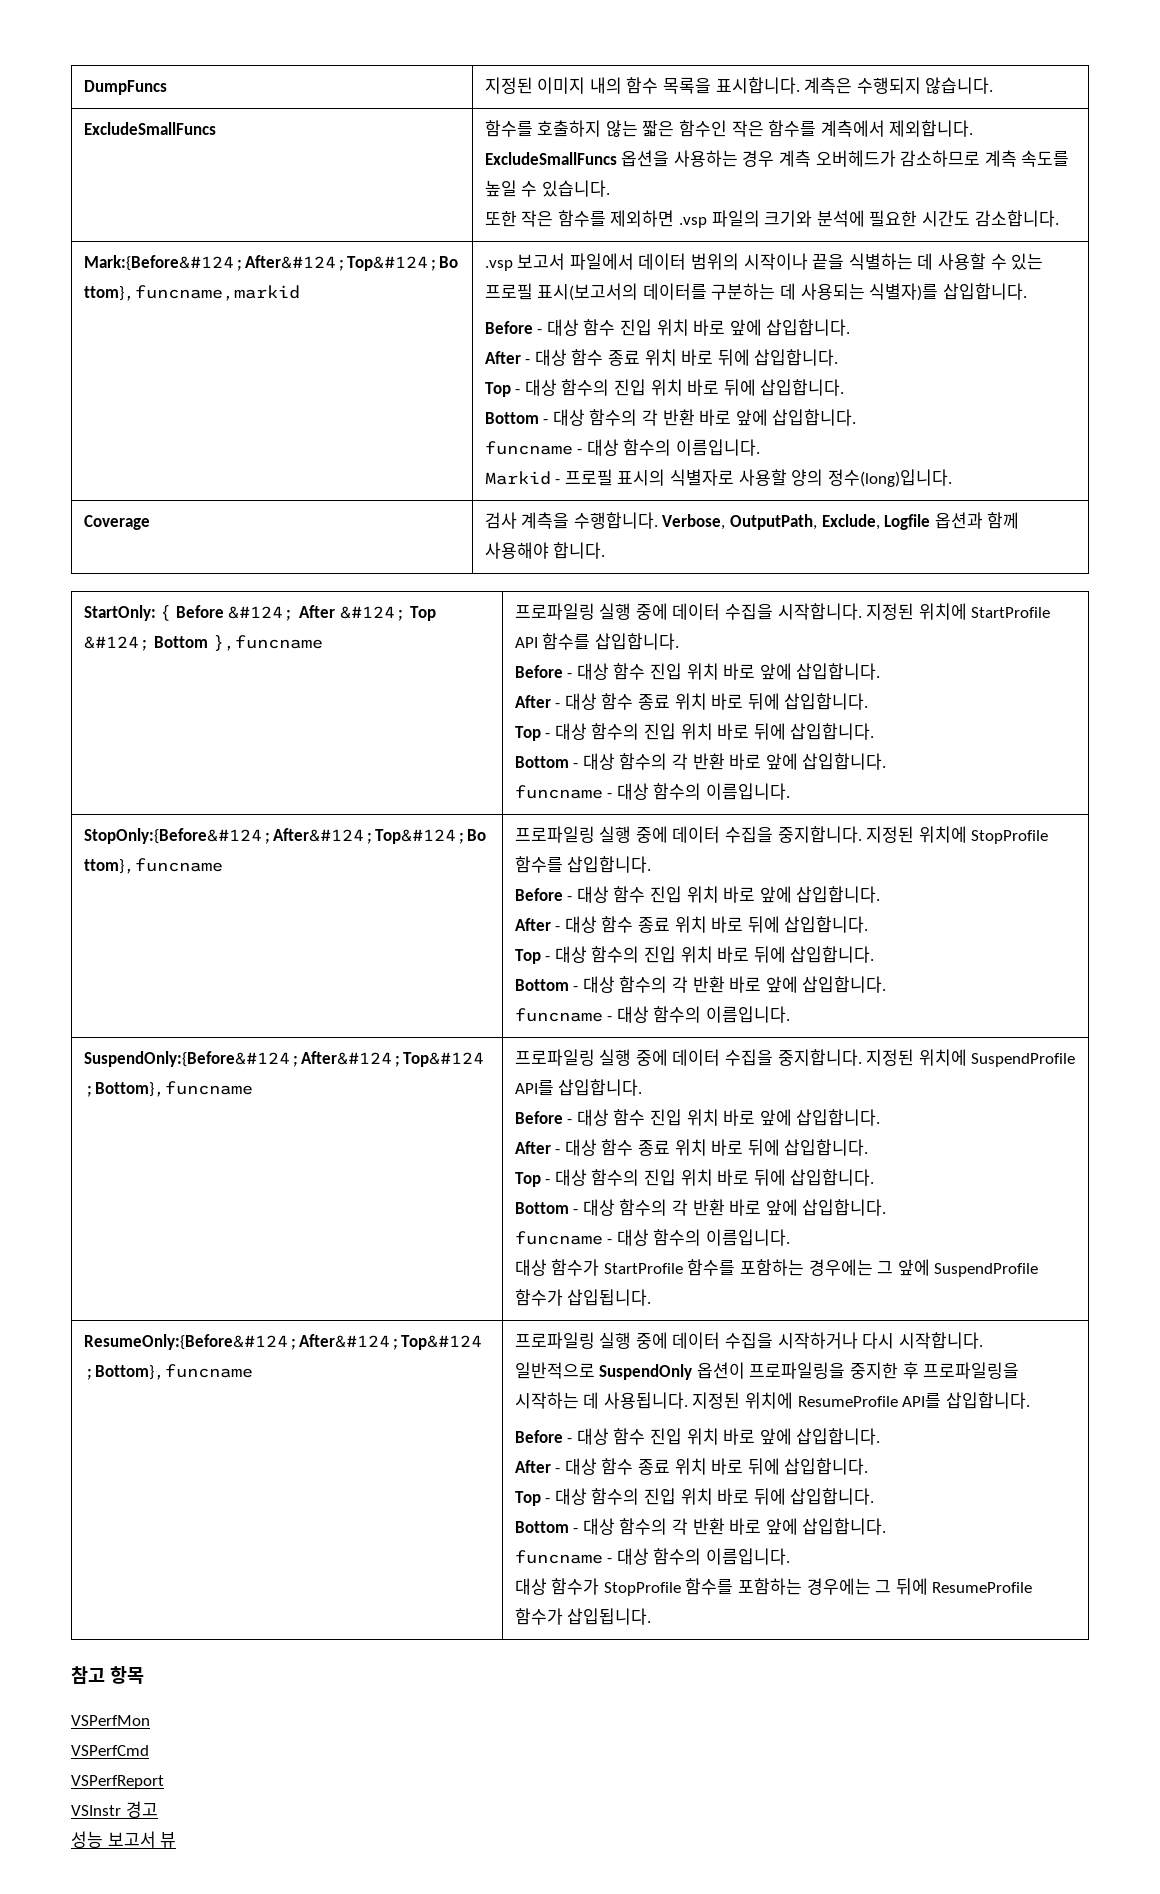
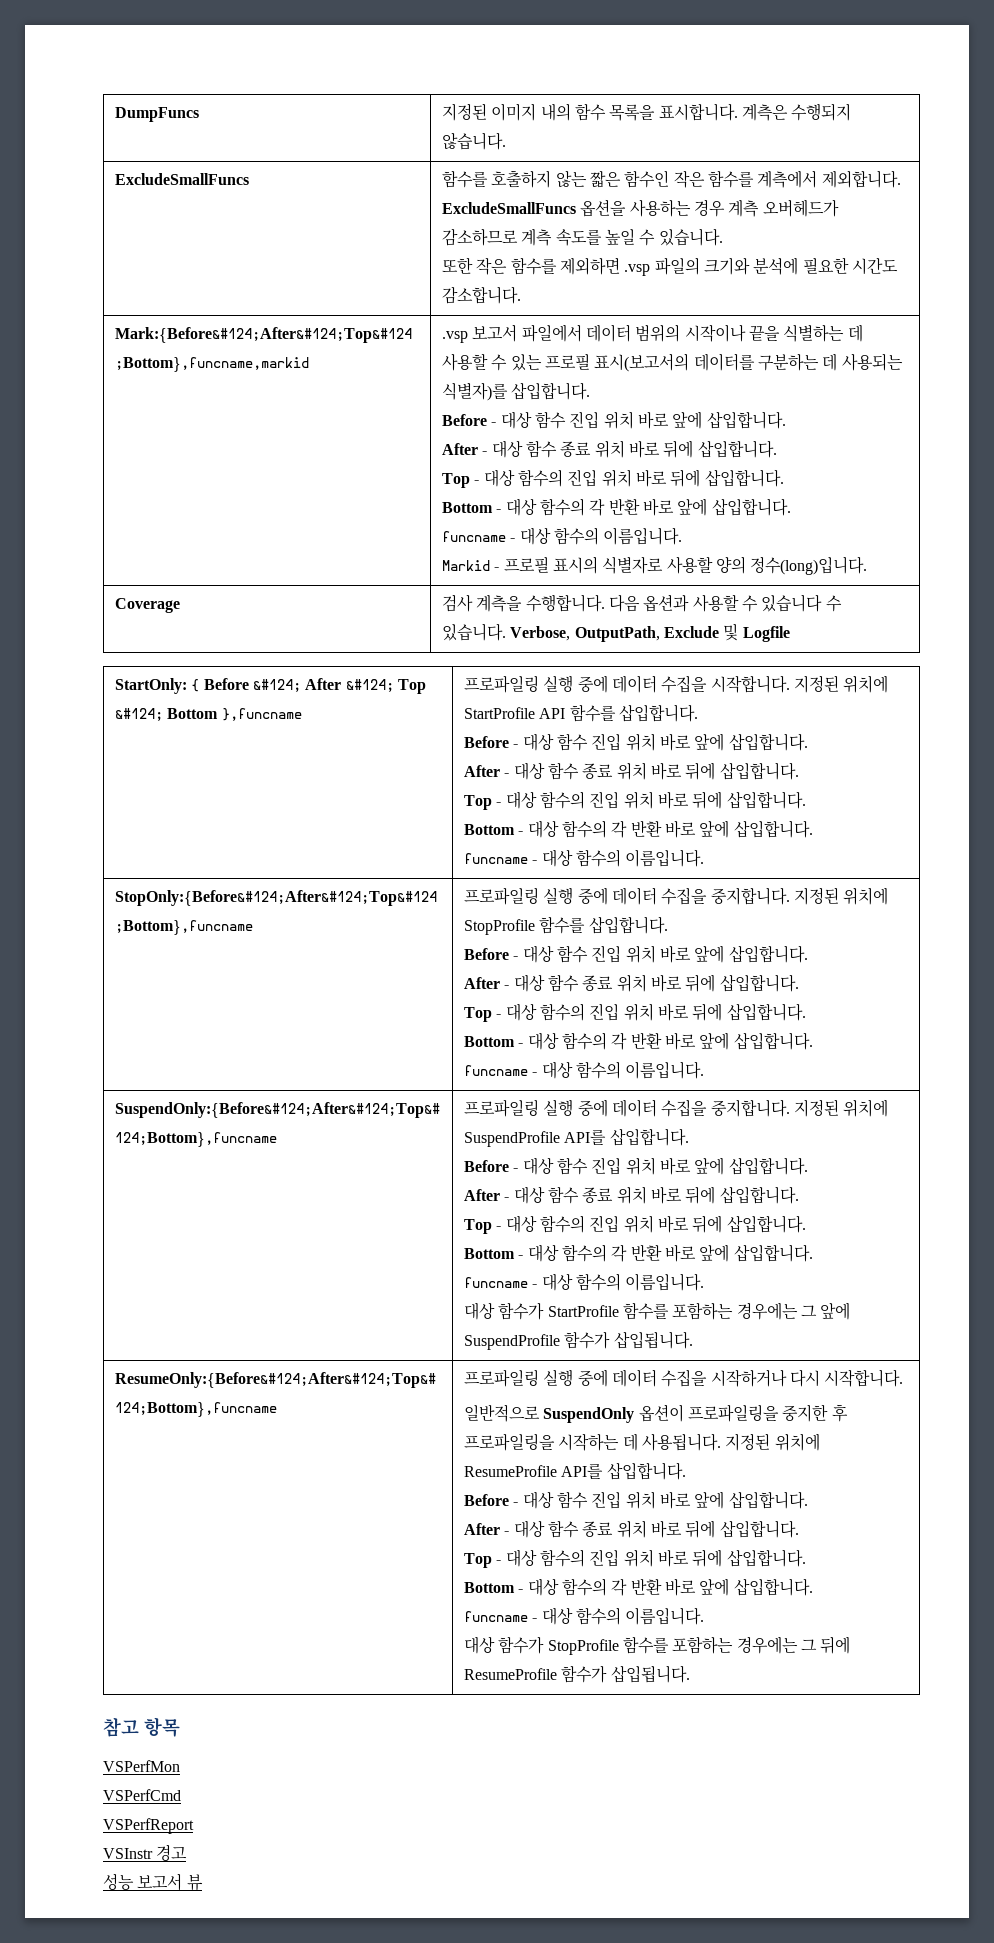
- Coverage | 검사 계측을 수행합니다. Verbose, OutputPath, Exclude, Logfile 옵션과 함께 사용해야 합니다.
+ Coverage | 검사 계측을 수행합니다. 다음 옵션과 사용할 수 있습니다 수 있습니다. Verbose, OutputPath, Exclude 및 Logfile

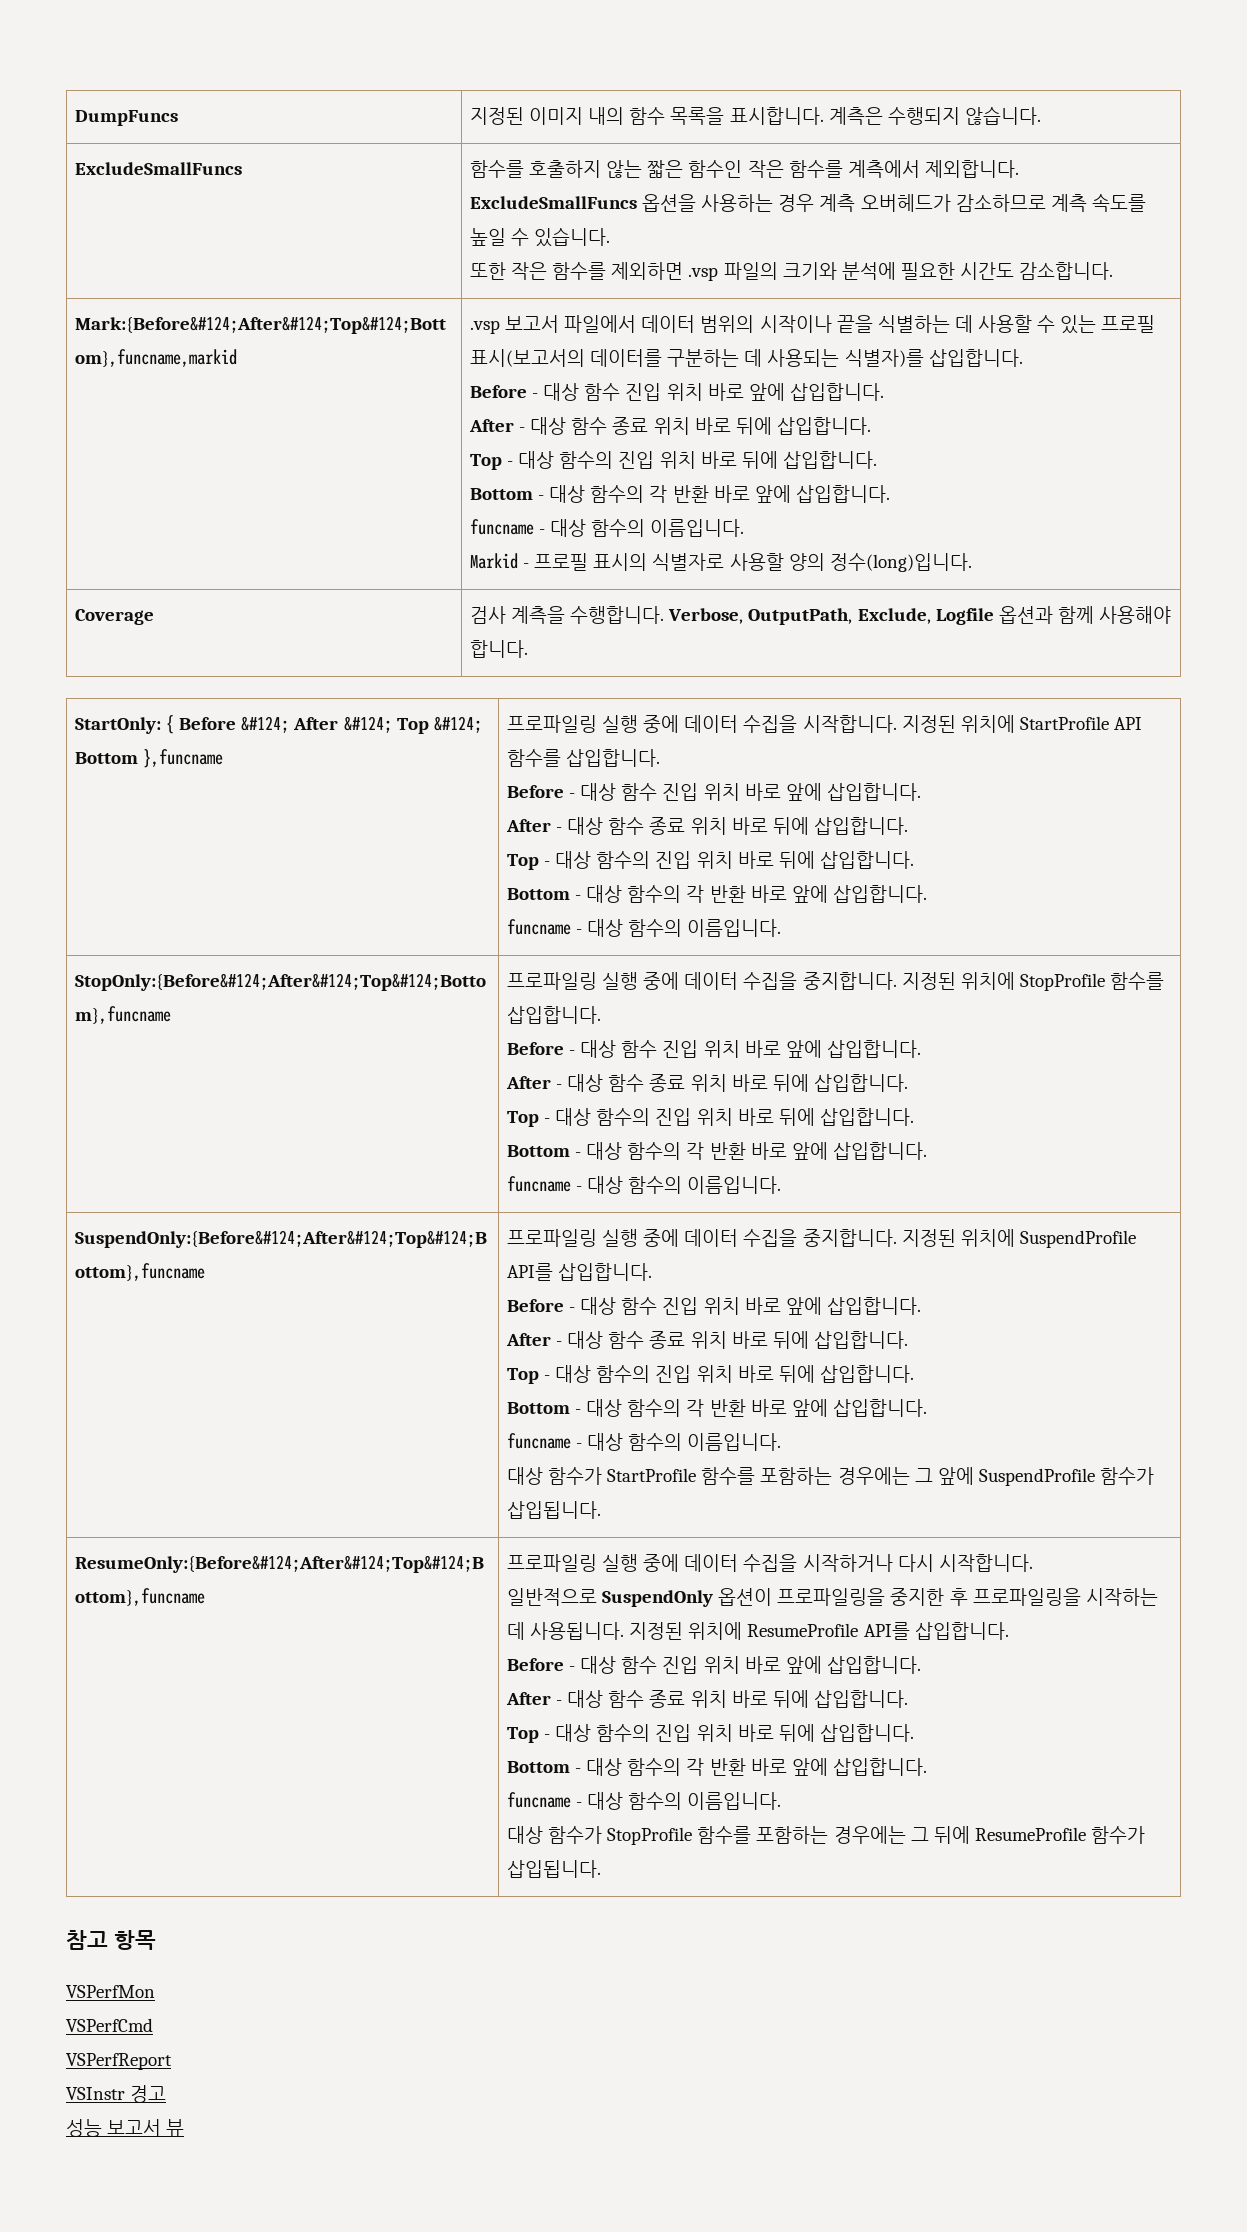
- Coverage | 검사 계측을 수행합니다. 다음 옵션과 사용할 수 있습니다 수 있습니다. Verbose, OutputPath, Exclude 및 Logfile
+ Coverage | 검사 계측을 수행합니다. Verbose, OutputPath, Exclude, Logfile 옵션과 함께 사용해야 합니다.

